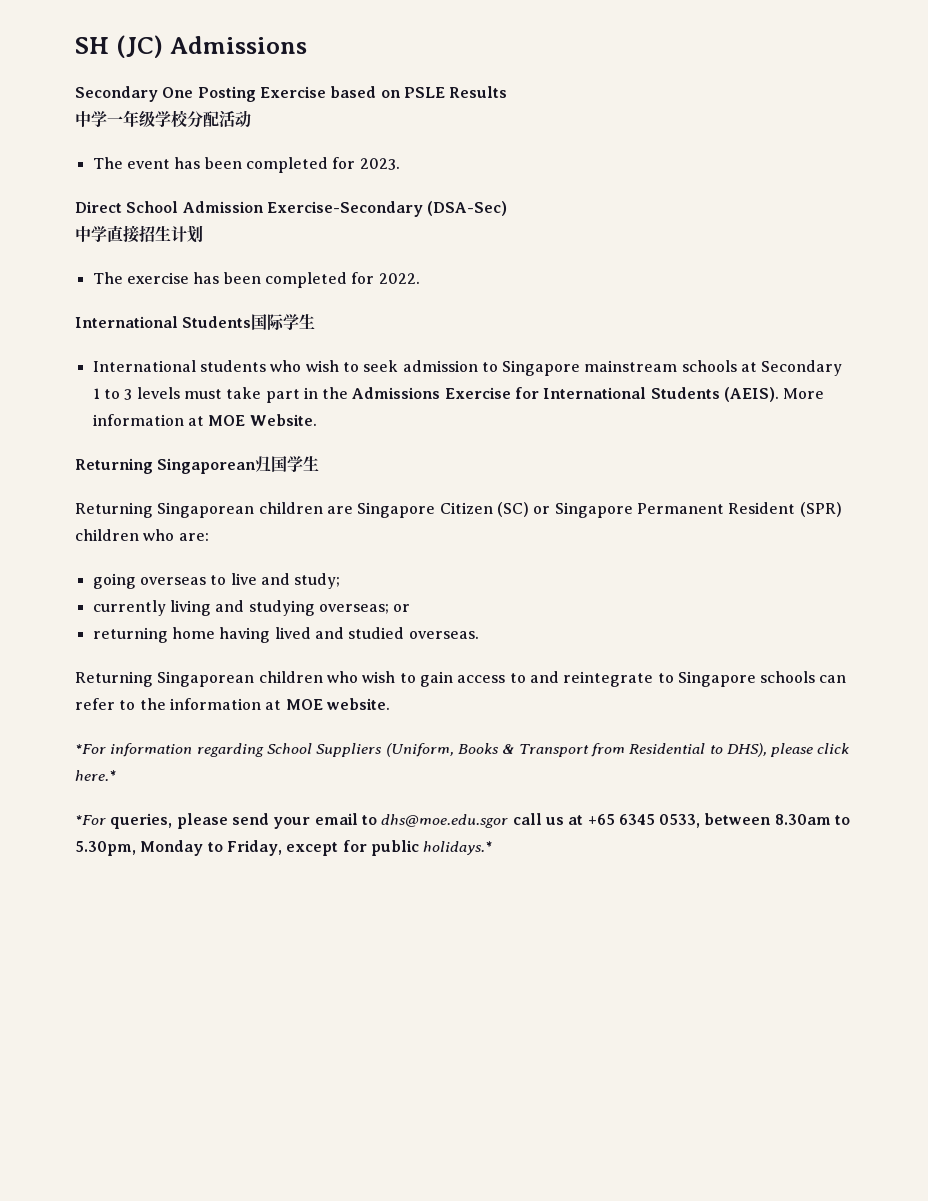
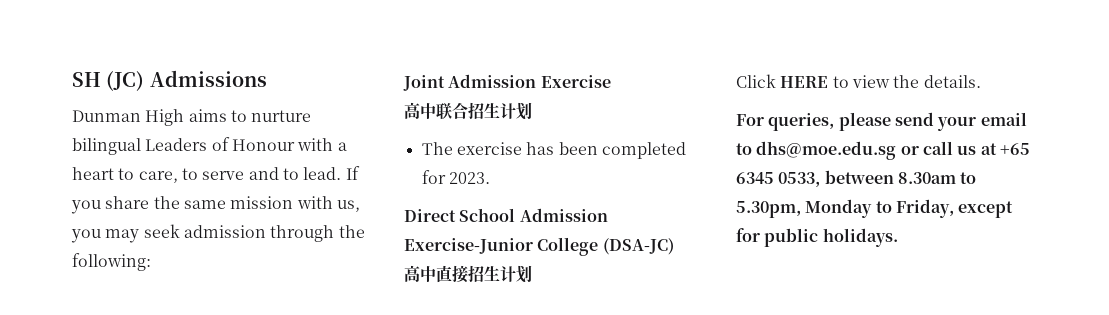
- Secondary One Posting Exercise based on PSLE Results
- 中学一年级学校分配活动
- The event has been completed for 2023.
- Direct School Admission Exercise-Secondary (DSA-Sec)
- 中学直接招生计划
+ Dunman High aims to nurture bilingual Leaders of Honour with a heart to care, to serve and to lead. If you share the same mission with us, you may seek admission through the following:
+ Joint Admission Exercise
+ 高中联合招生计划
- The exercise has been completed for 2022.
- International Students国际学生
- International students who wish to seek admission to Singapore mainstream schools at Secondary 1 to 3 levels must take part in the Admissions Exercise for International Students (AEIS). More information at MOE Website.
- Returning Singaporean归国学生
- Returning Singaporean children are Singapore Citizen (SC) or Singapore Permanent Resident (SPR) children who are:
- going overseas to live and study;
- currently living and studying overseas; or
- returning home having lived and studied overseas.
- Returning Singaporean children who wish to gain access to and reintegrate to Singapore schools can refer to the information at MOE website.
- *For information regarding School Suppliers (Uniform, Books & Transport from Residential to DHS), please click here.*
- *For queries, please send your email to dhs@moe.edu.sgor call us at +65 6345 0533, between 8.30am to 5.30pm, Monday to Friday, except for public holidays.*
+ The exercise has been completed for 2023.
+ Direct School Admission Exercise-Junior College (DSA-JC)
+ 高中直接招生计划
+ Click HERE to view the details.
+ For queries, please send your email to dhs@moe.edu.sg or call us at +65 6345 0533, between 8.30am to 5.30pm, Monday to Friday, except for public holidays.

